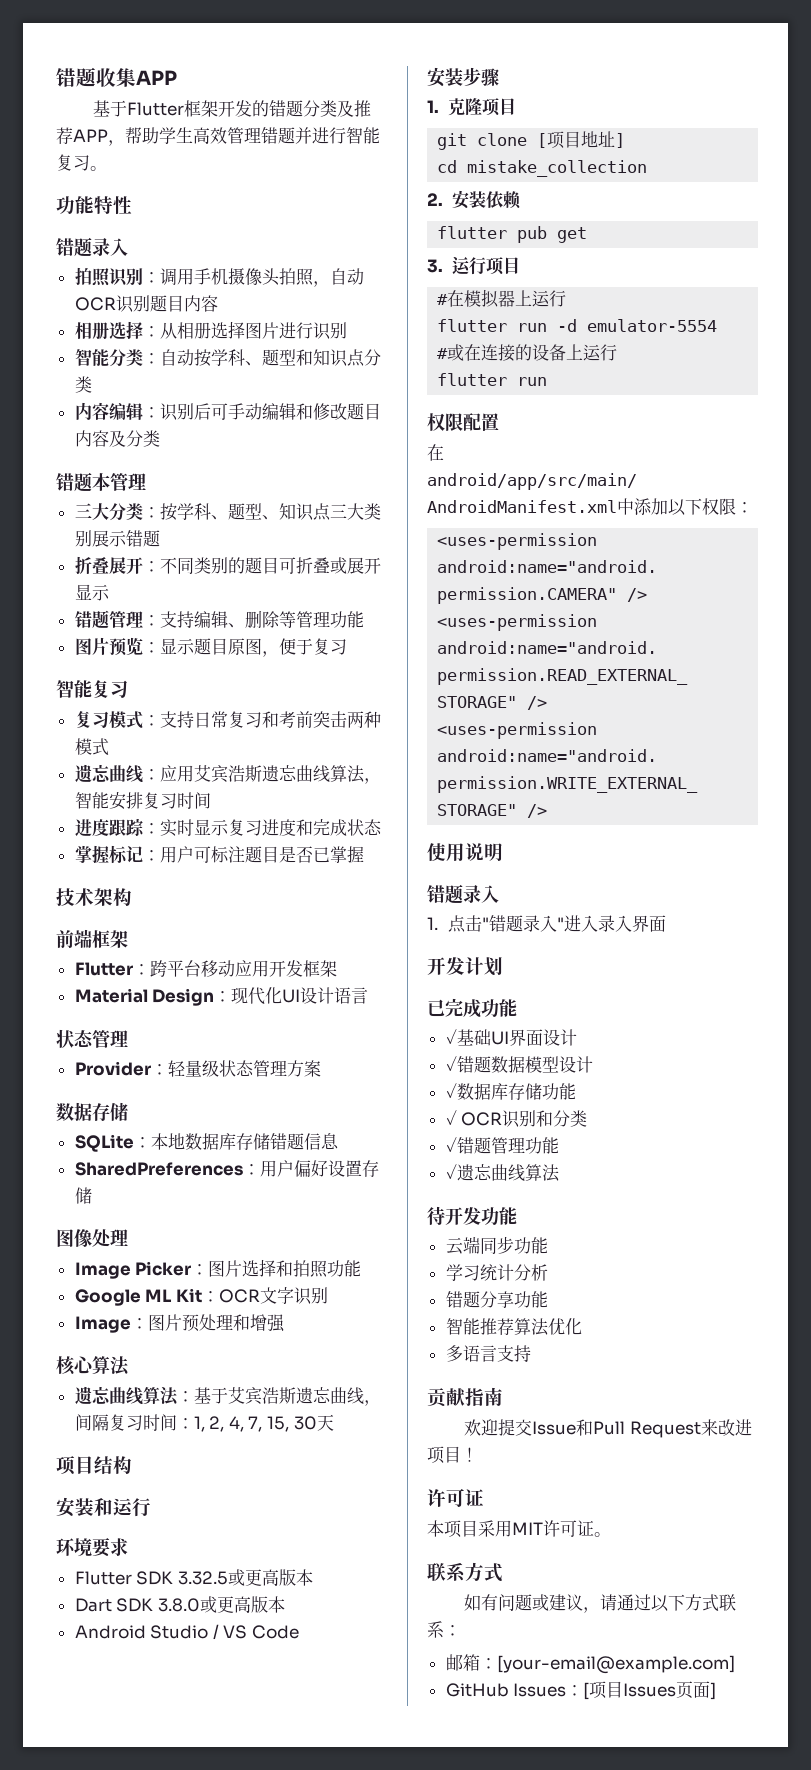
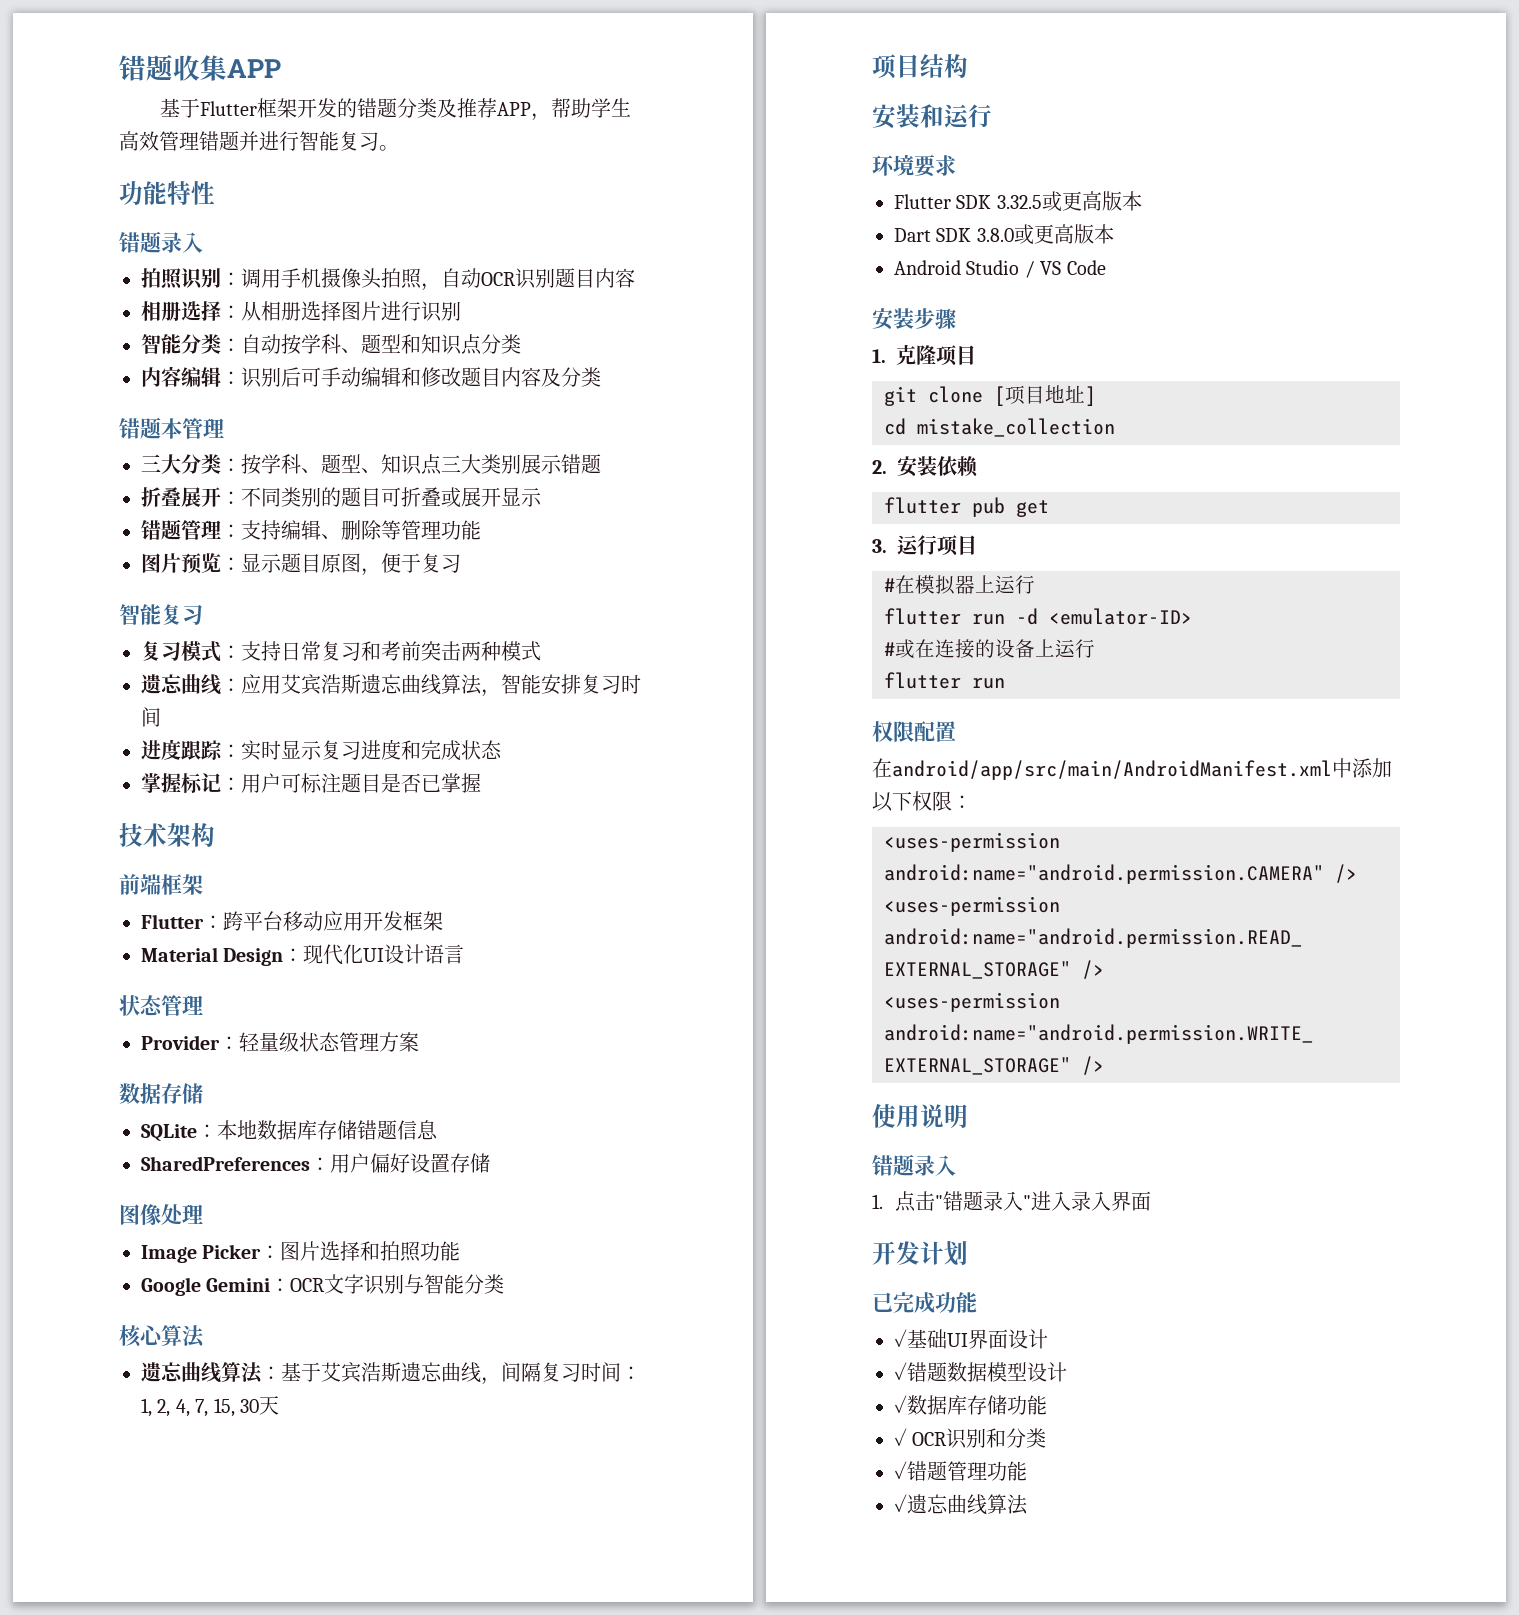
- Google ML Kit：OCR文字识别
- Image：图片预处理和增强
+ Google Gemini：OCR文字识别与智能分类
- flutter run -d emulator-5554
+ flutter run -d <emulator-ID>
- 待开发功能
- 云端同步功能
- 学习统计分析
- 错题分享功能
- 智能推荐算法优化
- 多语言支持
- 贡献指南
- 欢迎提交Issue和Pull Request来改进项目！
- 许可证
- 本项目采用MIT许可证。
- 联系方式
- 如有问题或建议，请通过以下方式联系：
- 邮箱：[your-email@example.com]
- GitHub Issues：[项目Issues页面]

